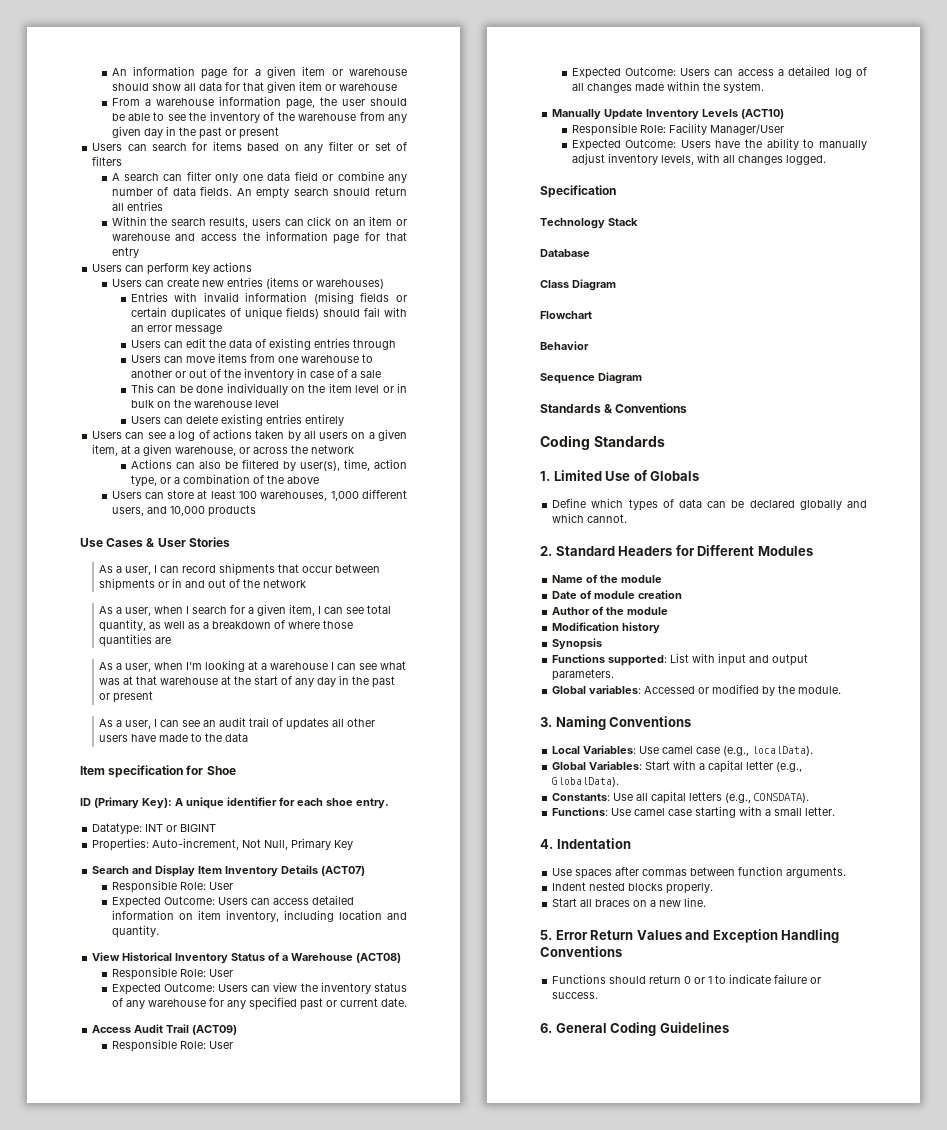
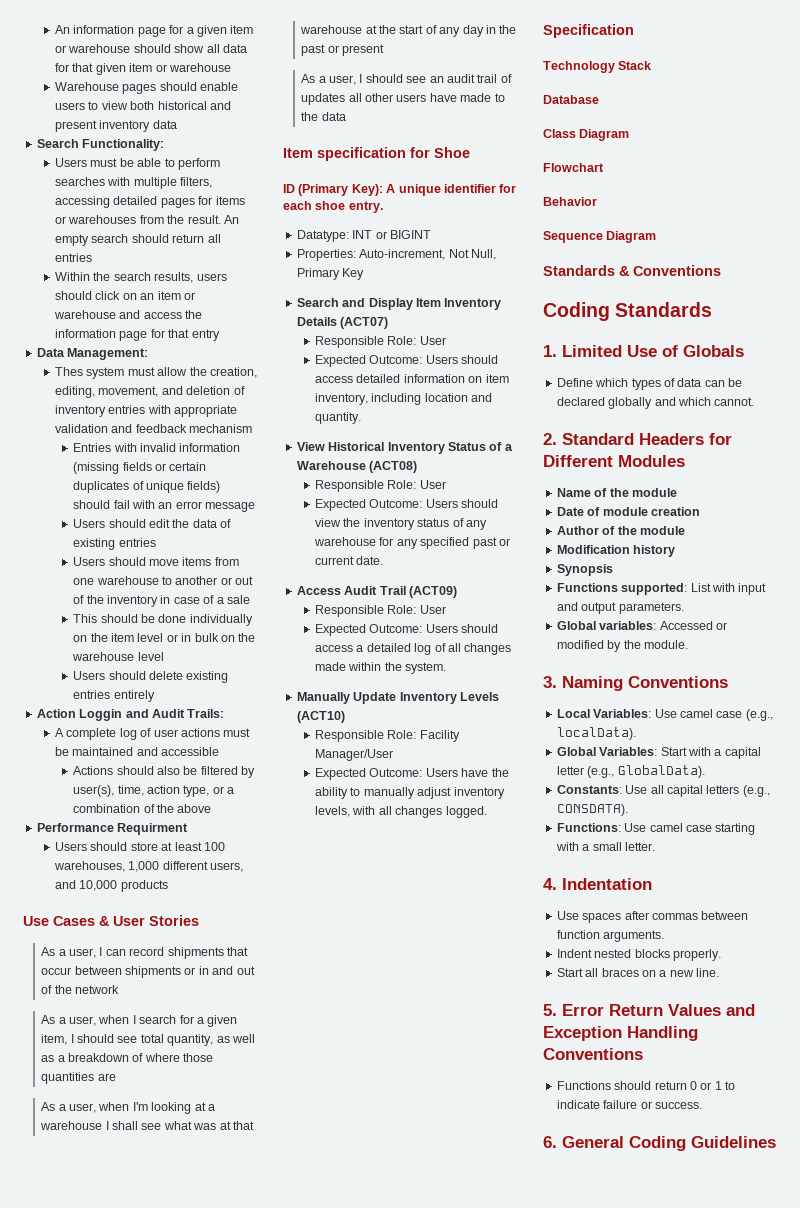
- From a warehouse information page, the user should be able to see the inventory of the warehouse from any given day in the past or present
- Users can search for items based on any filter or set of filters
- A search can filter only one data field or combine any number of data fields.
+ Warehouse pages should enable users to view both historical and present inventory data
+ Search Functionality:
+ Users must be able to perform searches with multiple filters, accessing detailed pages for items or warehouses from the result.
- Within the search results, users can click on an item or warehouse and access the information page for that entry
+ Within the search results, users should click on an item or warehouse and access the information page for that entry
- Users can perform key actions
- Users can create new entries (items or warehouses)
+ Data Management:
+ Thes system must allow the creation, editing, movement, and deletion of inventory entries with appropriate validation and feedback mechanism
- Entries with invalid information (mising fields or certain duplicates of unique fields) should fail with an error message
+ Entries with invalid information (missing fields or certain duplicates of unique fields) should fail with an error message
- Users can edit the data of existing entries through
- Users can move items from one warehouse to another or out of the inventory in case of a sale
+ Users should edit the data of existing entries
+ Users should move items from one warehouse to another or out of the inventory in case of a sale
- This can be done individually on the item level or in bulk on the warehouse level
+ This should be done individually on the item level or in bulk on the warehouse level
- Users can delete existing entries entirely
+ Users should delete existing entries entirely
- Users can see a log of actions taken by all users on a given item, at a given warehouse, or across the network
+ Action Loggin and Audit Trails:
+ A complete log of user actions must be maintained and accessible
- Actions can also be filtered by user(s), time, action type, or a combination of the above
+ Actions should also be filtered by user(s), time, action type, or a combination of the above
- Users can store at least 100 warehouses, 1,000 different users, and 10,000 products
+ Performance Requirment
+ Users should store at least 100 warehouses, 1,000 different users, and 10,000 products
- As a user, when I search for a given item, I can see total quantity, as well as a breakdown of where those quantities are
+ As a user, when I search for a given item, I should see total quantity, as well as a breakdown of where those quantities are
- As a user, when I'm looking at a warehouse I can see what was at that warehouse at the start of any day in the past or present
+ As a user, when I'm looking at a warehouse I shall see what was at that warehouse at the start of any day in the past or present
- As a user, I can see an audit trail of updates all other users have made to the data
+ As a user, I should see an audit trail of updates all other users have made to the data
- Expected Outcome: Users can access detailed information on item inventory, including location and quantity.
+ Expected Outcome: Users should access detailed information on item inventory, including location and quantity.
- Expected Outcome: Users can view the inventory status of any warehouse for any specified past or current date.
+ Expected Outcome: Users should view the inventory status of any warehouse for any specified past or current date.
- Expected Outcome: Users can access a detailed log of all changes made within the system.
+ Expected Outcome: Users should access a detailed log of all changes made within the system.

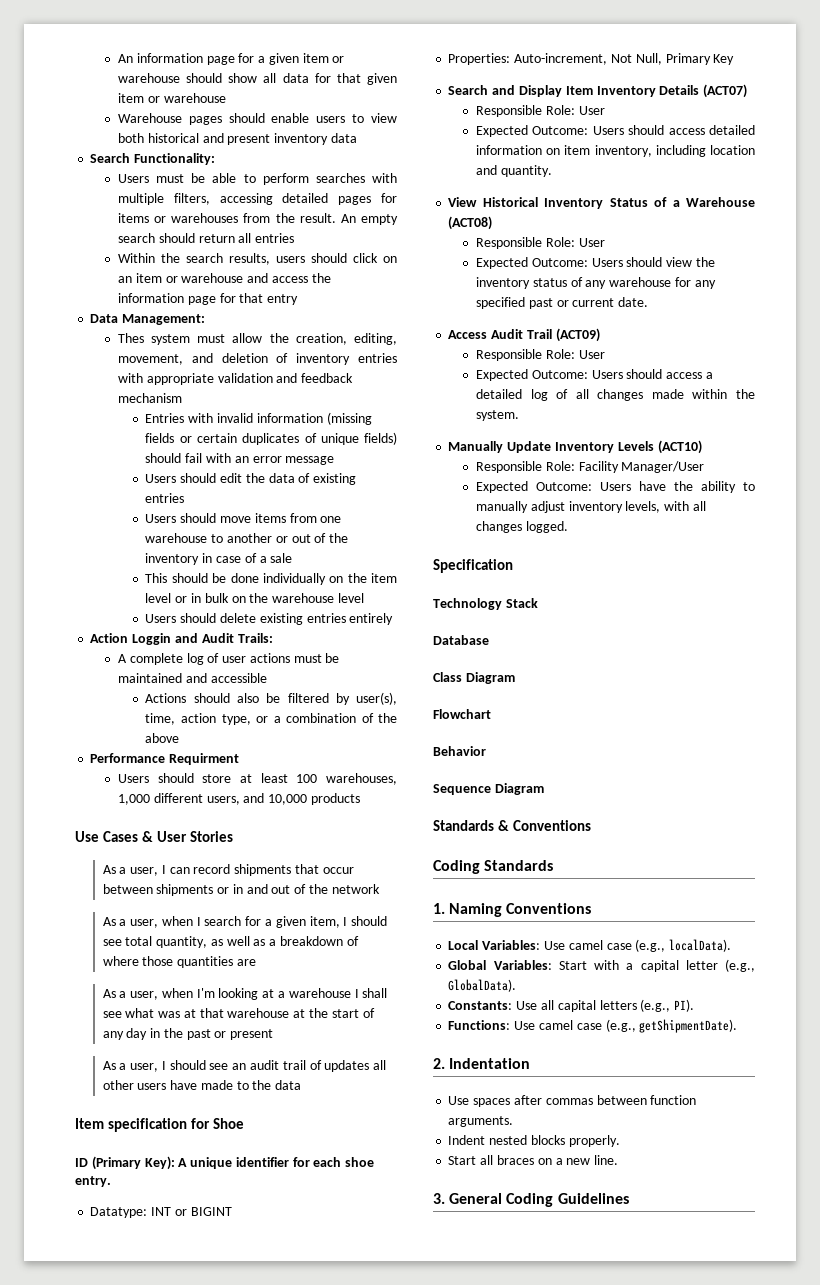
- 1. Limited Use of Globals
- Define which types of data can be declared globally and which cannot.
- 2. Standard Headers for Different Modules
- Name of the module
- Date of module creation
- Author of the module
- Modification history
- Synopsis
- Functions supported: List with input and output parameters.
- Global variables: Accessed or modified by the module.
- 3. Naming Conventions
+ 1. Naming Conventions
- Constants: Use all capital letters (e.g., CONSDATA).
+ Constants: Use all capital letters (e.g., PI).
- Functions: Use camel case starting with a small letter.
- 4. Indentation
+ Functions: Use camel case (e.g., getShipmentDate).
+ 2. Indentation
- 5. Error Return Values and Exception Handling Conventions
- Functions should return 0 or 1 to indicate failure or success.
- 6. General Coding Guidelines
+ 3. General Coding Guidelines

